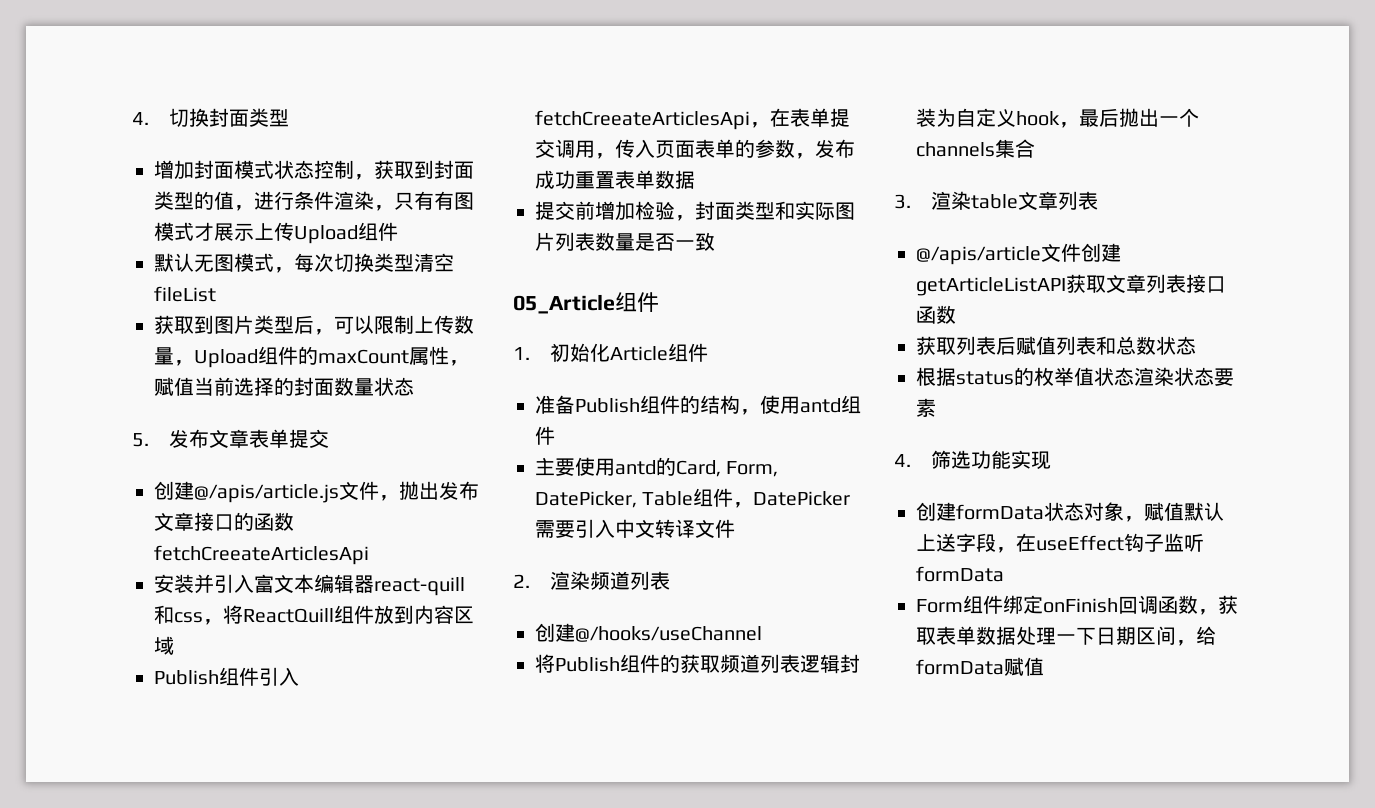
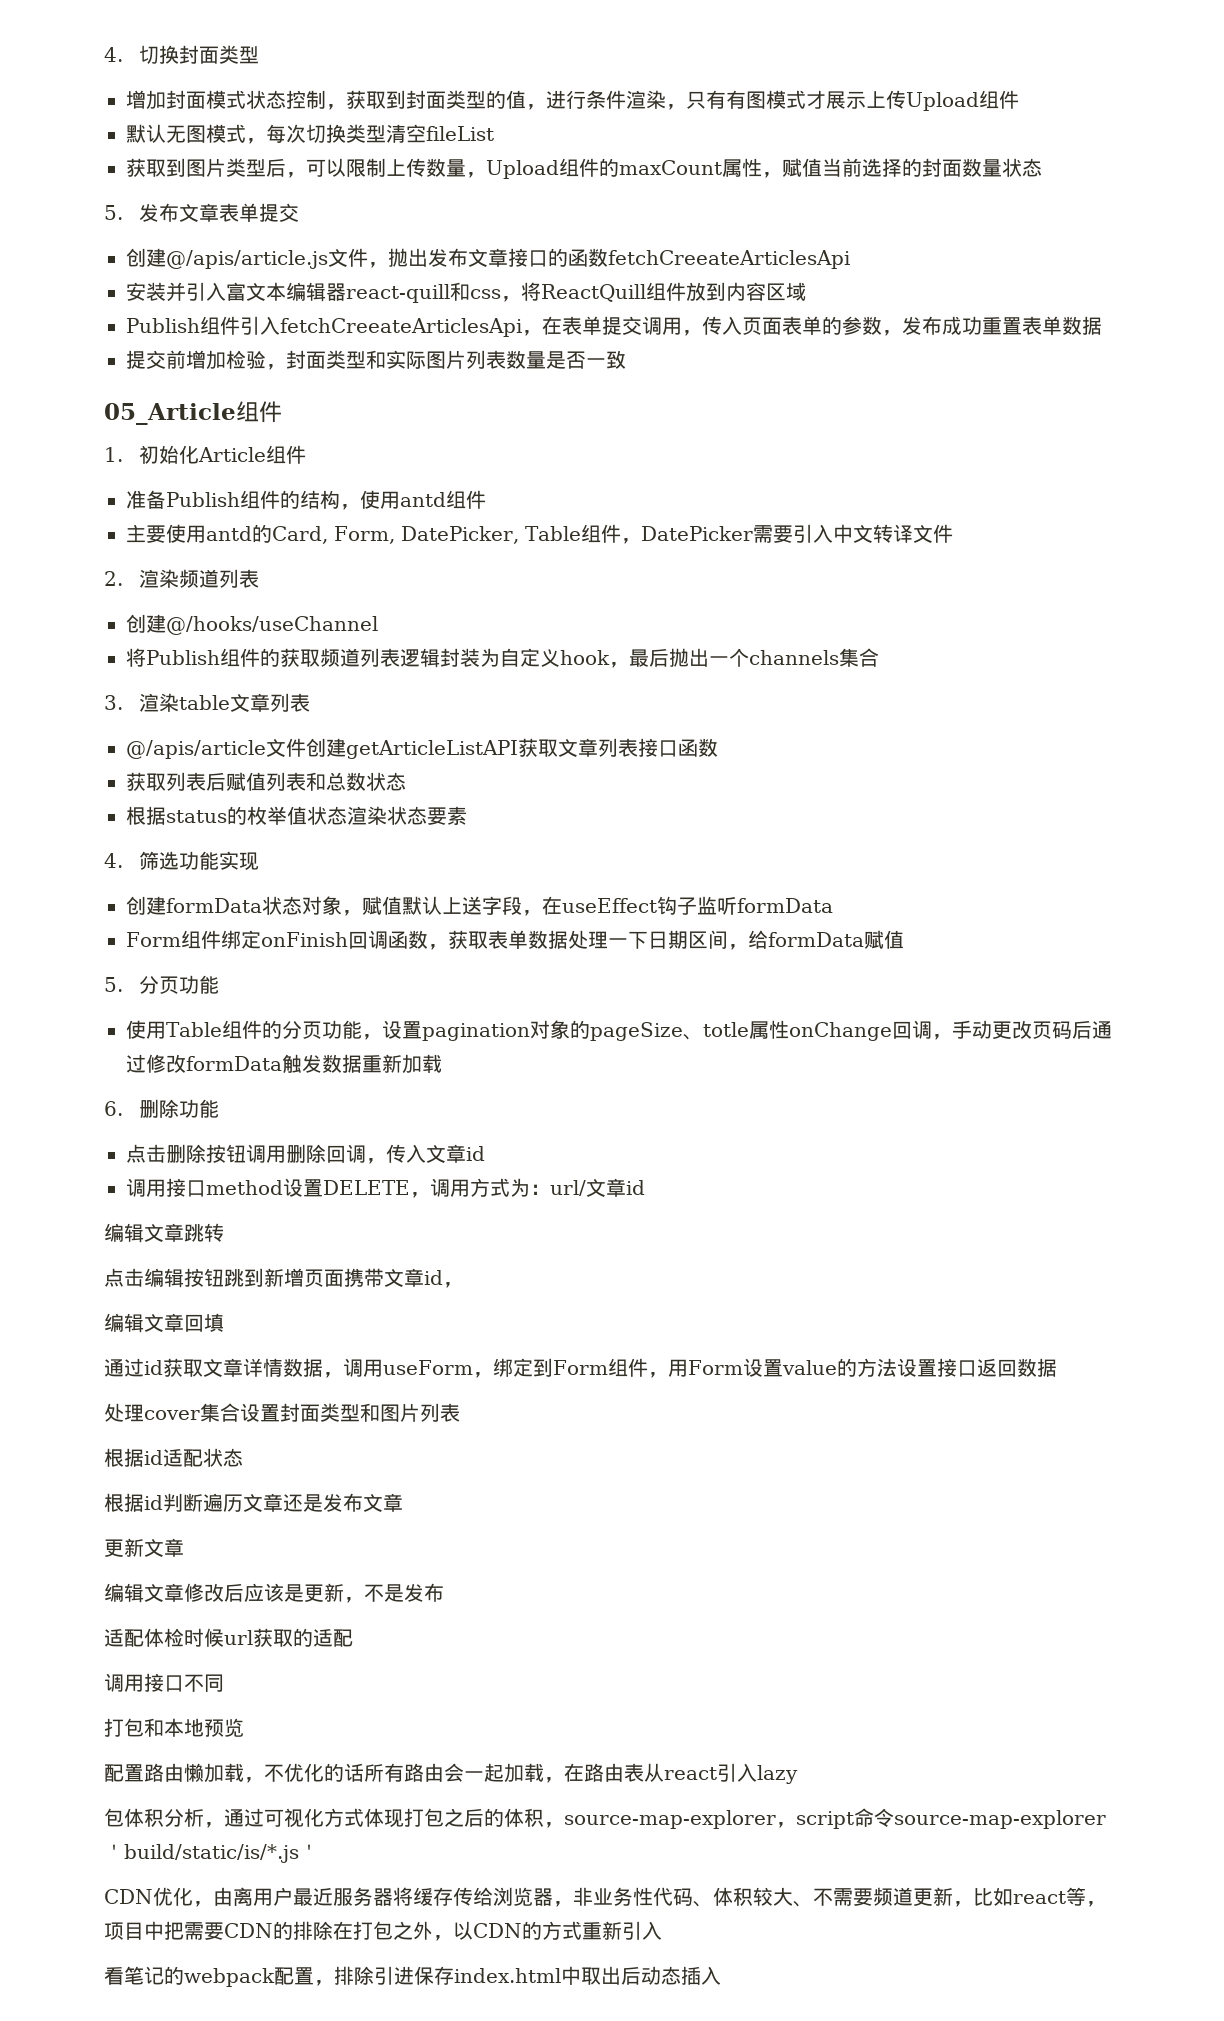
+ 5.分页功能
+ 使用Table组件的分页功能，设置pagination对象的pageSize、totle属性onChange回调，手动更改页码后通过修改formData触发数据重新加载
+ 6.删除功能
+ 点击删除按钮调用删除回调，传入文章id
+ 调用接口method设置DELETE，调用方式为：url/文章id
+ 编辑文章跳转
+ 点击编辑按钮跳到新增页面携带文章id，
+ 编辑文章回填
+ 通过id获取文章详情数据，调用useForm，绑定到Form组件，用Form设置value的方法设置接口返回数据
+ 处理cover集合设置封面类型和图片列表
+ 根据id适配状态
+ 根据id判断遍历文章还是发布文章
+ 更新文章
+ 编辑文章修改后应该是更新，不是发布
+ 适配体检时候url获取的适配
+ 调用接口不同
+ 打包和本地预览
+ 配置路由懒加载，不优化的话所有路由会一起加载，在路由表从react引入lazy
+ 包体积分析，通过可视化方式体现打包之后的体积，source-map-explorer，script命令source-map-explorer＇build/static/is/*.js＇
+ CDN优化，由离用户最近服务器将缓存传给浏览器，非业务性代码、体积较大、不需要频道更新，比如react等，项目中把需要CDN的排除在打包之外，以CDN的方式重新引入
+ 看笔记的webpack配置，排除引进保存index.html中取出后动态插入

